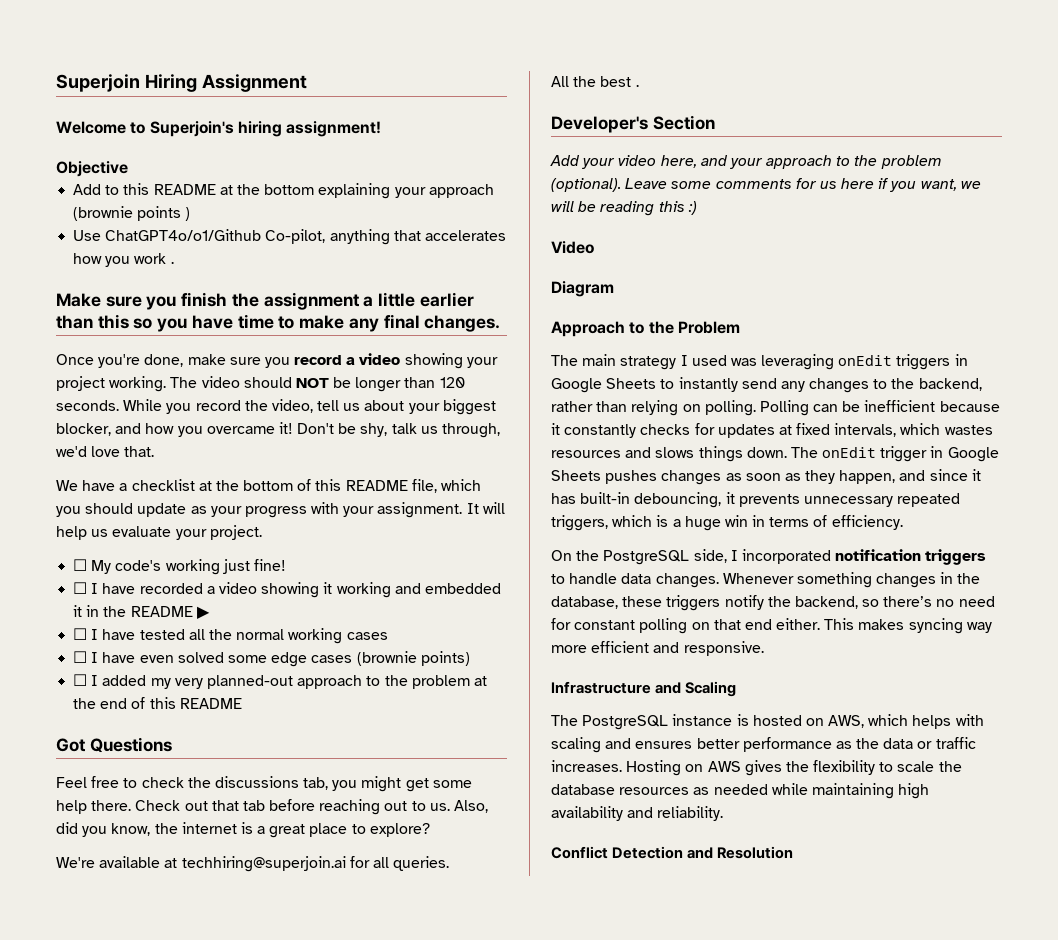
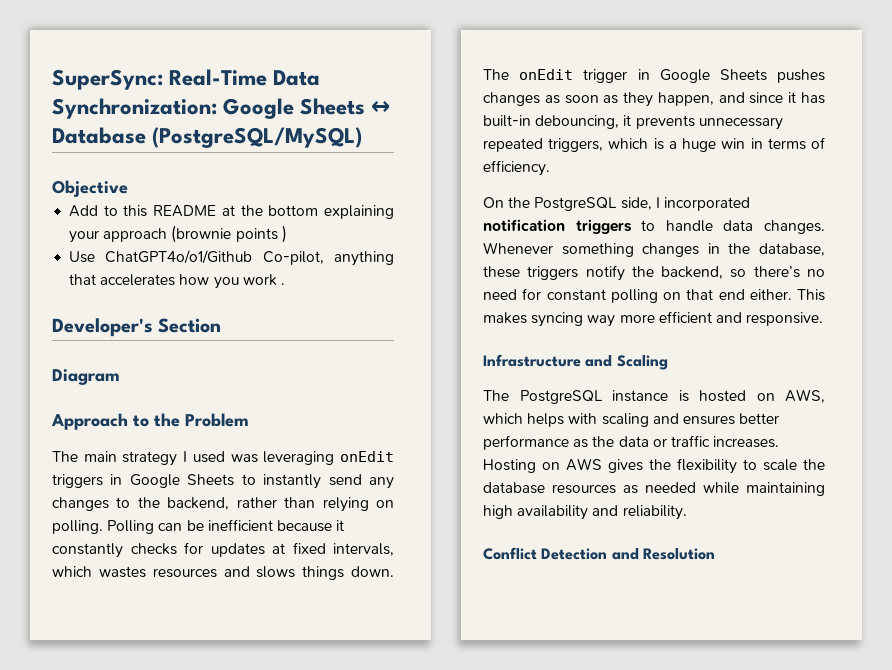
- Superjoin Hiring Assignment
- Welcome to Superjoin's hiring assignment!
+ SuperSync: Real-Time Data Synchronization: Google Sheets ↔ Database (PostgreSQL/MySQL)
- Make sure you finish the assignment a little earlier than this so you have time to make any final changes.
- Once you're done, make sure you record a video showing your project working. The video should NOT be longer than 120 seconds. While you record the video, tell us about your biggest blocker, and how you overcame it! Don't be shy, talk us through, we'd love that.
- We have a checklist at the bottom of this README file, which you should update as your progress with your assignment. It will help us evaluate your project.
- ☐ My code's working just fine!
- ☐ I have recorded a video showing it working and embedded it in the README ▶
- ☐ I have tested all the normal working cases
- ☐ I have even solved some edge cases (brownie points)
- ☐ I added my very planned-out approach to the problem at the end of this README
- Got Questions
- Feel free to check the discussions tab, you might get some help there. Check out that tab before reaching out to us. Also, did you know, the internet is a great place to explore?
- We're available at techhiring@superjoin.ai for all queries.
- All the best .
  Developer's Section
- Add your video here, and your approach to the problem (optional). Leave some comments for us here if you want, we will be reading this :)
- Video

